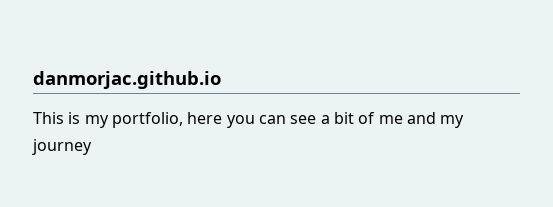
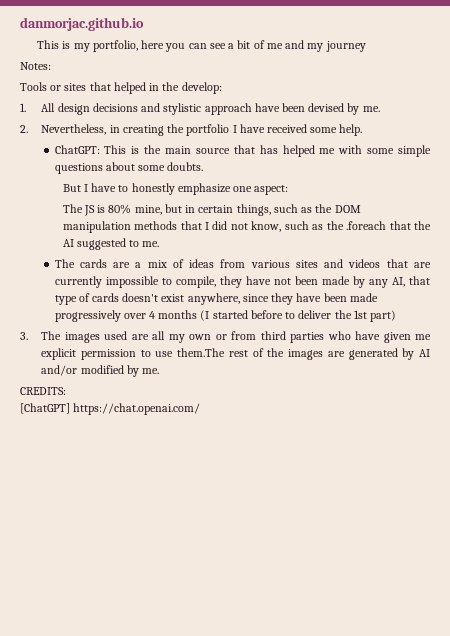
+ Notes:
+ Tools or sites that helped in the develop:
+ 1. All design decisions and stylistic approach have been devised by me.
+ 2. Nevertheless, in creating the portfolio I have received some help.
+ ChatGPT: This is the main source that has helped me with some simple questions about some doubts.
+ But I have to honestly emphasize one aspect:
+ The JS is 80% mine, but in certain things, such as the DOM manipulation methods that I did not know, such as the .foreach that the AI suggested to me.
+ The cards are a mix of ideas from various sites and videos that are currently impossible to compile, they have not been made by any AI, that type of cards doesn't exist anywhere, since they have been made progressively over 4 months (I started before to deliver the 1st part)
+ 3. The images used are all my own or from third parties who have given me explicit permission to use them.The rest of the images are generated by AI and/or modified by me.
+ CREDITS:
+ [ChatGPT] https://chat.openai.com/

